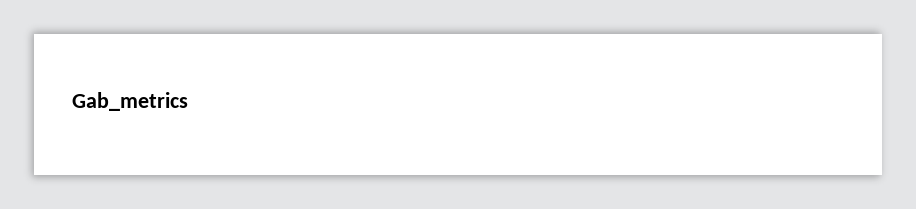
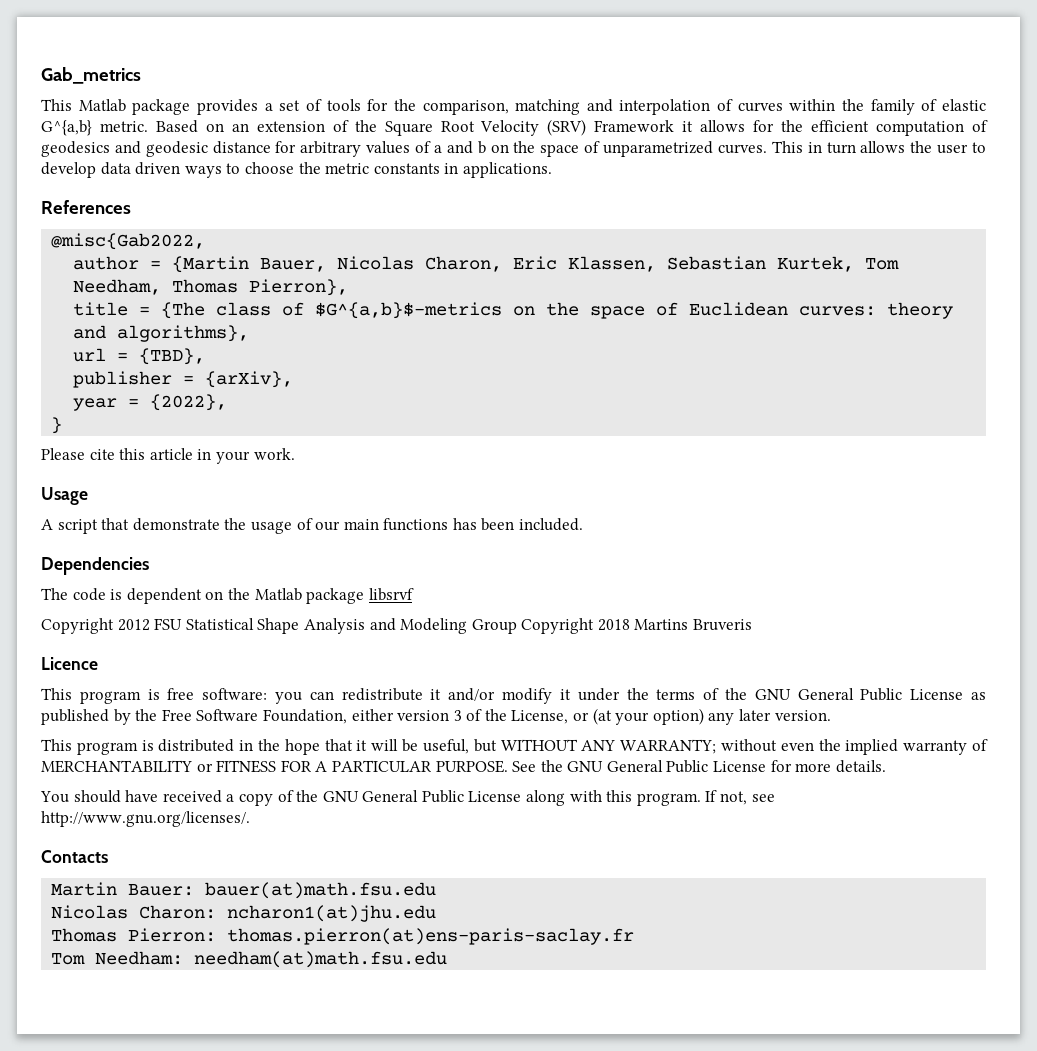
+ This Matlab package provides a set of tools for the comparison, matching and interpolation of curves within the family of elastic G^{a,b} metric. Based on an extension of the Square Root Velocity (SRV) Framework it allows for the efficient computation of geodesics and geodesic distance for arbitrary values of a and b on the space of unparametrized curves. This in turn allows the user to develop data driven ways to choose the metric constants in applications.
+ References
+ @misc{Gab2022,
+ author = {Martin Bauer, Nicolas Charon, Eric Klassen, Sebastian Kurtek, Tom Needham, Thomas Pierron},
+ title = {The class of $G^{a,b}$-metrics on the space of Euclidean curves: theory and algorithms},
+ url = {TBD},
+ publisher = {arXiv},
+ year = {2022},
+ }
+ Please cite this article in your work.
+ Usage
+ A script that demonstrate the usage of our main functions has been included.
+ Dependencies
+ The code is dependent on the Matlab package libsrvf
+ Copyright 2012 FSU Statistical Shape Analysis and Modeling Group Copyright 2018 Martins Bruveris
+ Licence
+ This program is free software: you can redistribute it and/or modify it under the terms of the GNU General Public License as published by the Free Software Foundation, either version 3 of the License, or (at your option) any later version.
+ This program is distributed in the hope that it will be useful, but WITHOUT ANY WARRANTY; without even the implied warranty of MERCHANTABILITY or FITNESS FOR A PARTICULAR PURPOSE. See the GNU General Public License for more details.
+ You should have received a copy of the GNU General Public License along with this program. If not, see http://www.gnu.org/licenses/.
+ Contacts
+ Martin Bauer: bauer(at)math.fsu.edu
+ Nicolas Charon: ncharon1(at)jhu.edu
+ Thomas Pierron: thomas.pierron(at)ens-paris-saclay.fr
+ Tom Needham: needham(at)math.fsu.edu

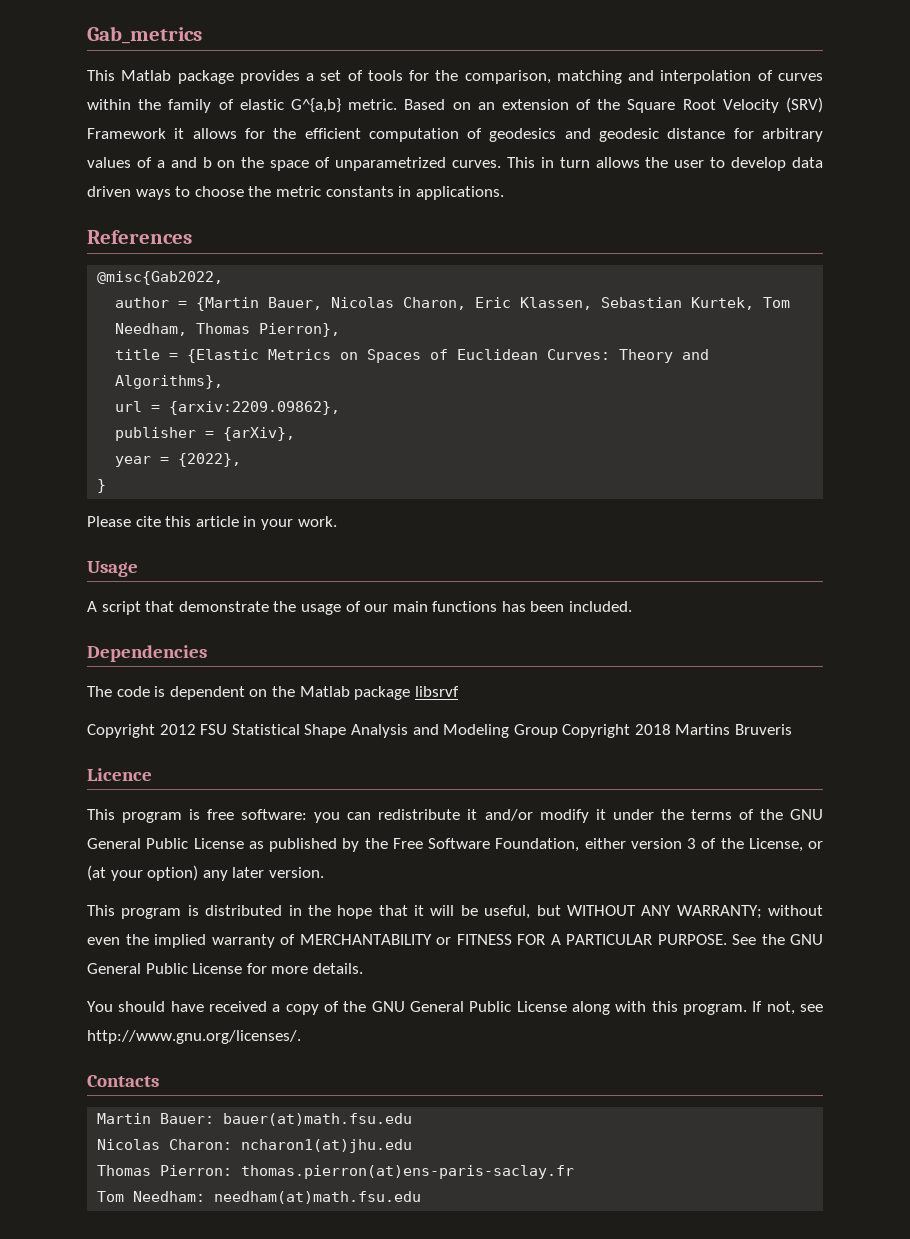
- title = {The class of $G^{a,b}$-metrics on the space of Euclidean curves: theory and algorithms},
+ title = {Elastic Metrics on Spaces of Euclidean Curves: Theory and Algorithms},
- url = {TBD},
+ url = {arxiv:2209.09862},

